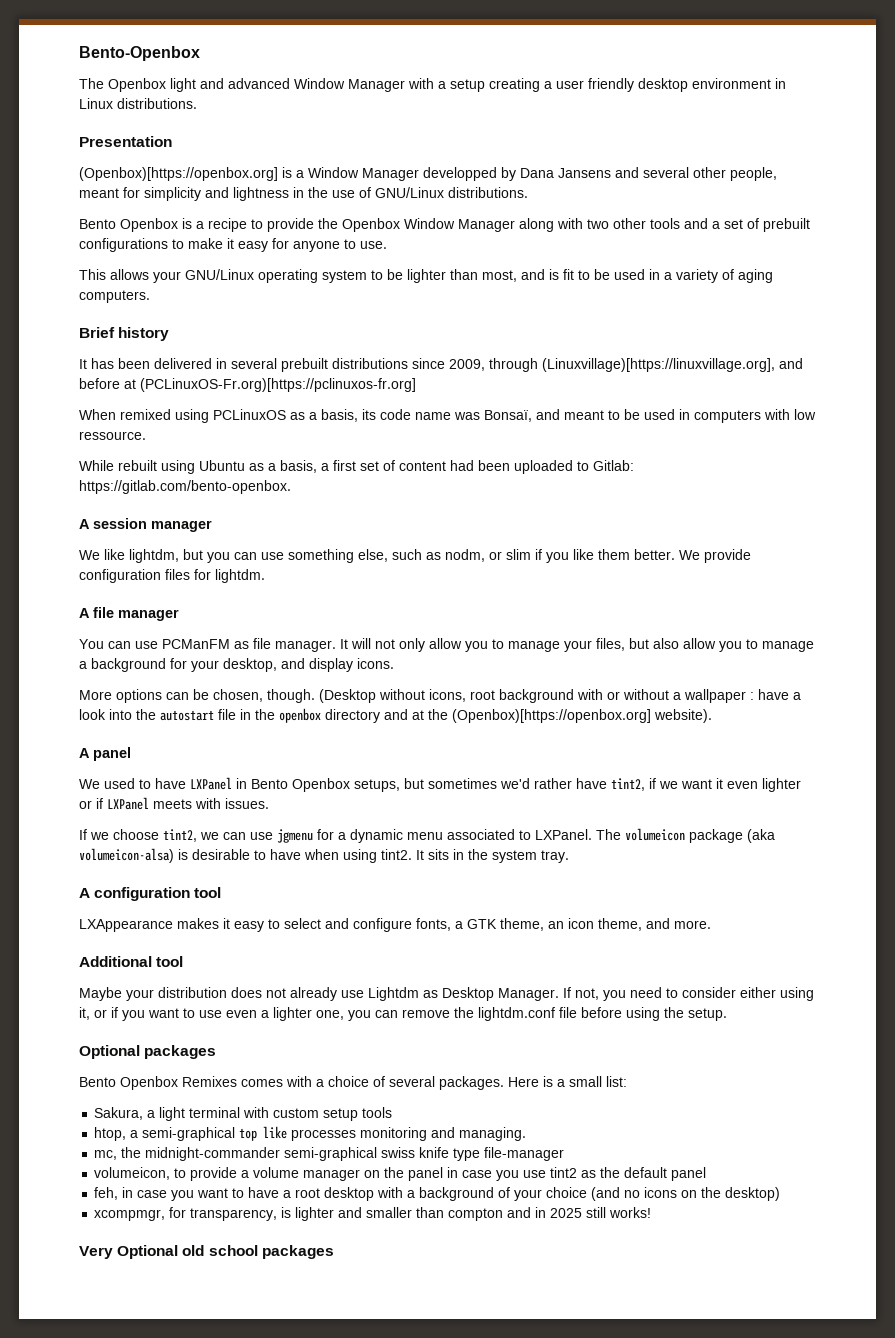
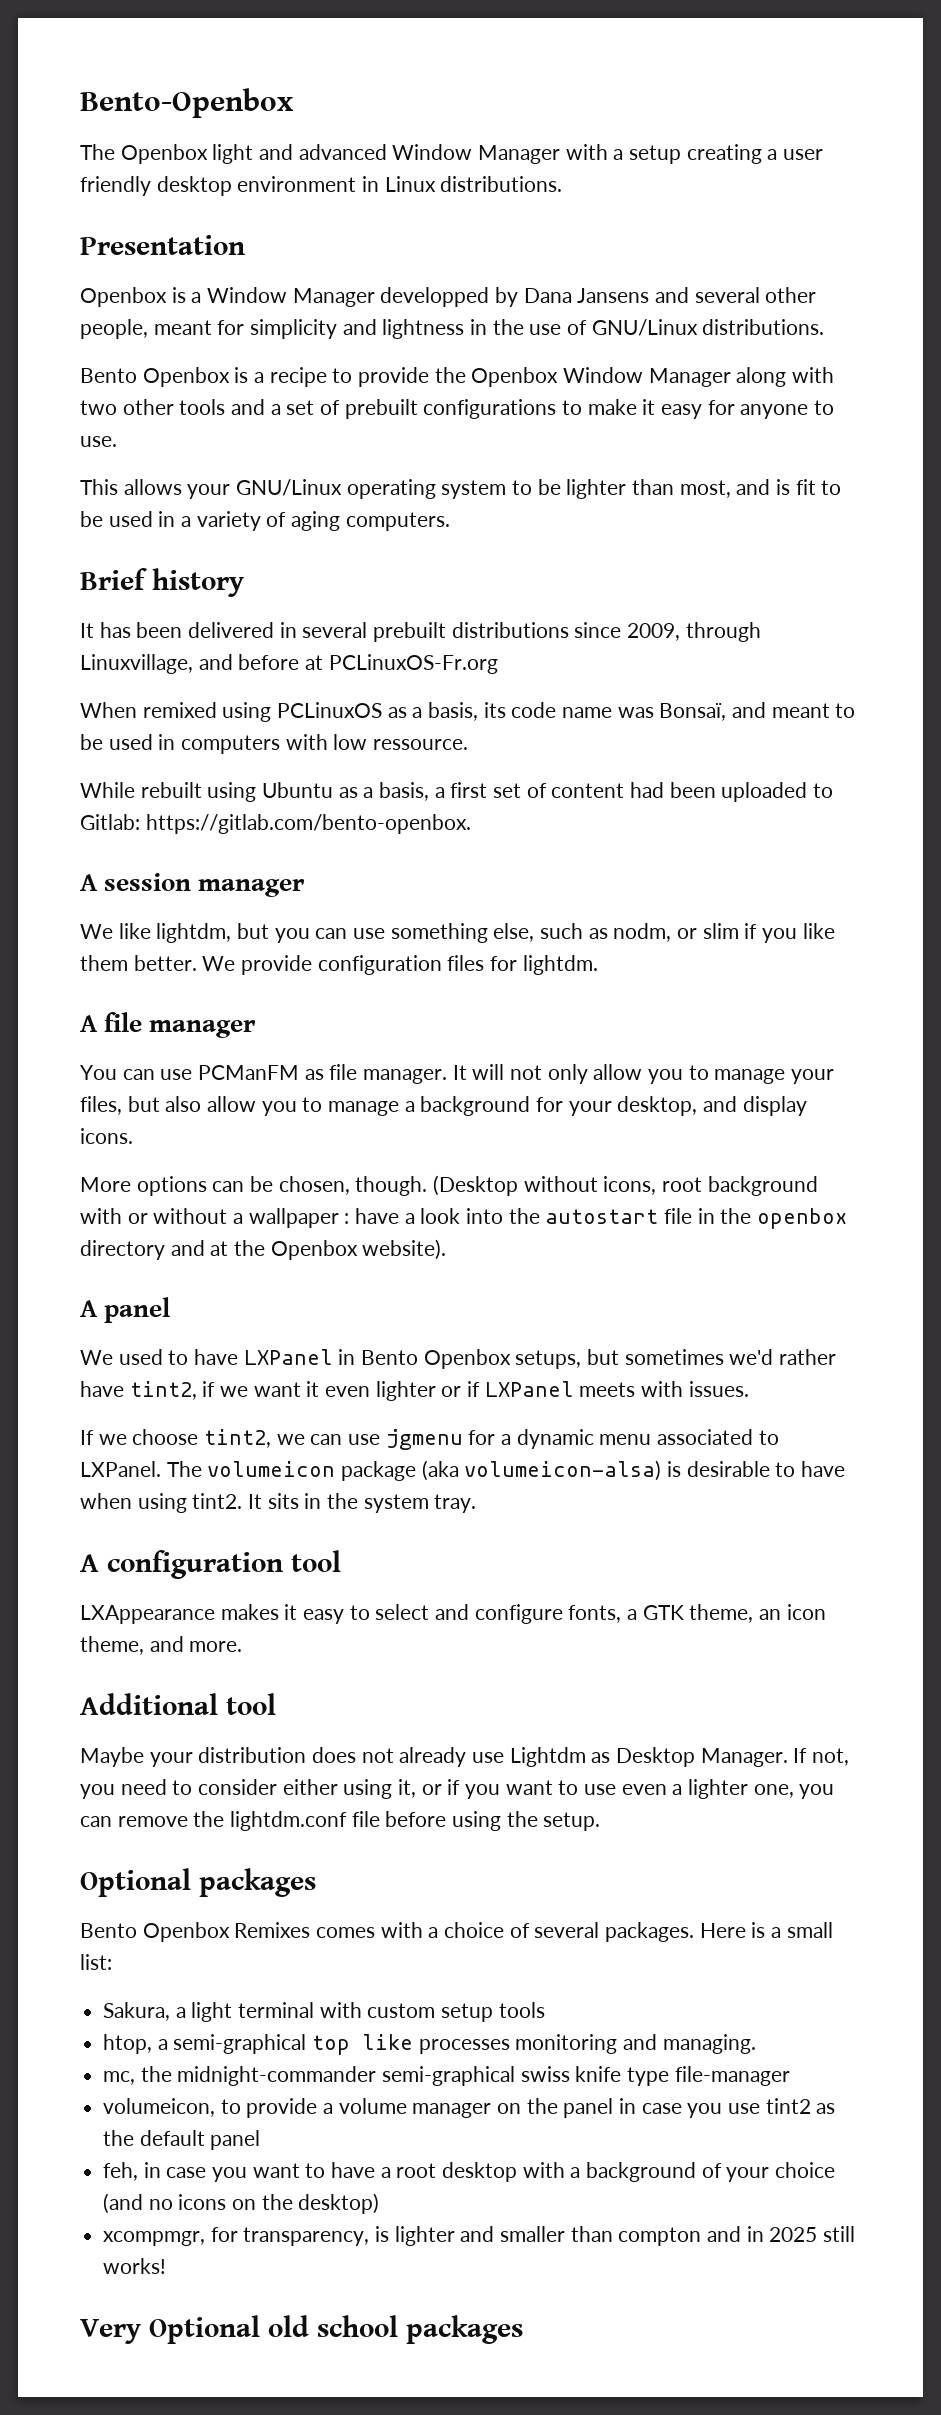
- (Openbox)[https://openbox.org] is a Window Manager developped by Dana Jansens and several other people, meant for simplicity and lightness in the use of GNU/Linux distributions.
+ Openbox is a Window Manager developped by Dana Jansens and several other people, meant for simplicity and lightness in the use of GNU/Linux distributions.
- It has been delivered in several prebuilt distributions since 2009, through (Linuxvillage)[https://linuxvillage.org], and before at (PCLinuxOS-Fr.org)[https://pclinuxos-fr.org]
+ It has been delivered in several prebuilt distributions since 2009, through Linuxvillage, and before at PCLinuxOS-Fr.org
- (Desktop without icons, root background with or without a wallpaper : have a look into the autostart file in the openbox directory and at the (Openbox)[https://openbox.org] website).
+ (Desktop without icons, root background with or without a wallpaper : have a look into the autostart file in the openbox directory and at the Openbox website).

